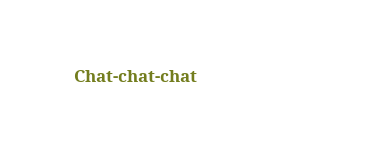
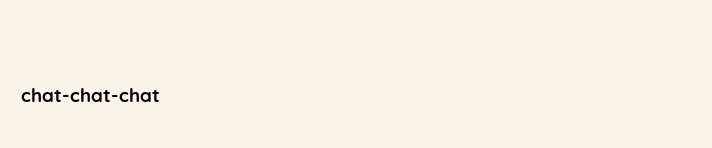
- Chat-chat-chat
+ chat-chat-chat

